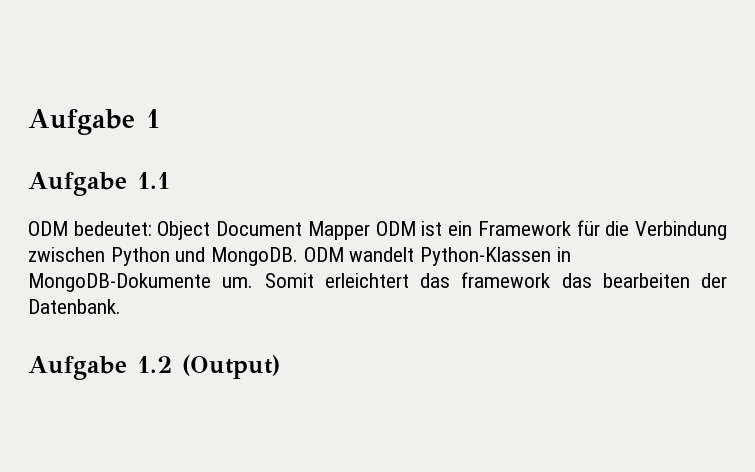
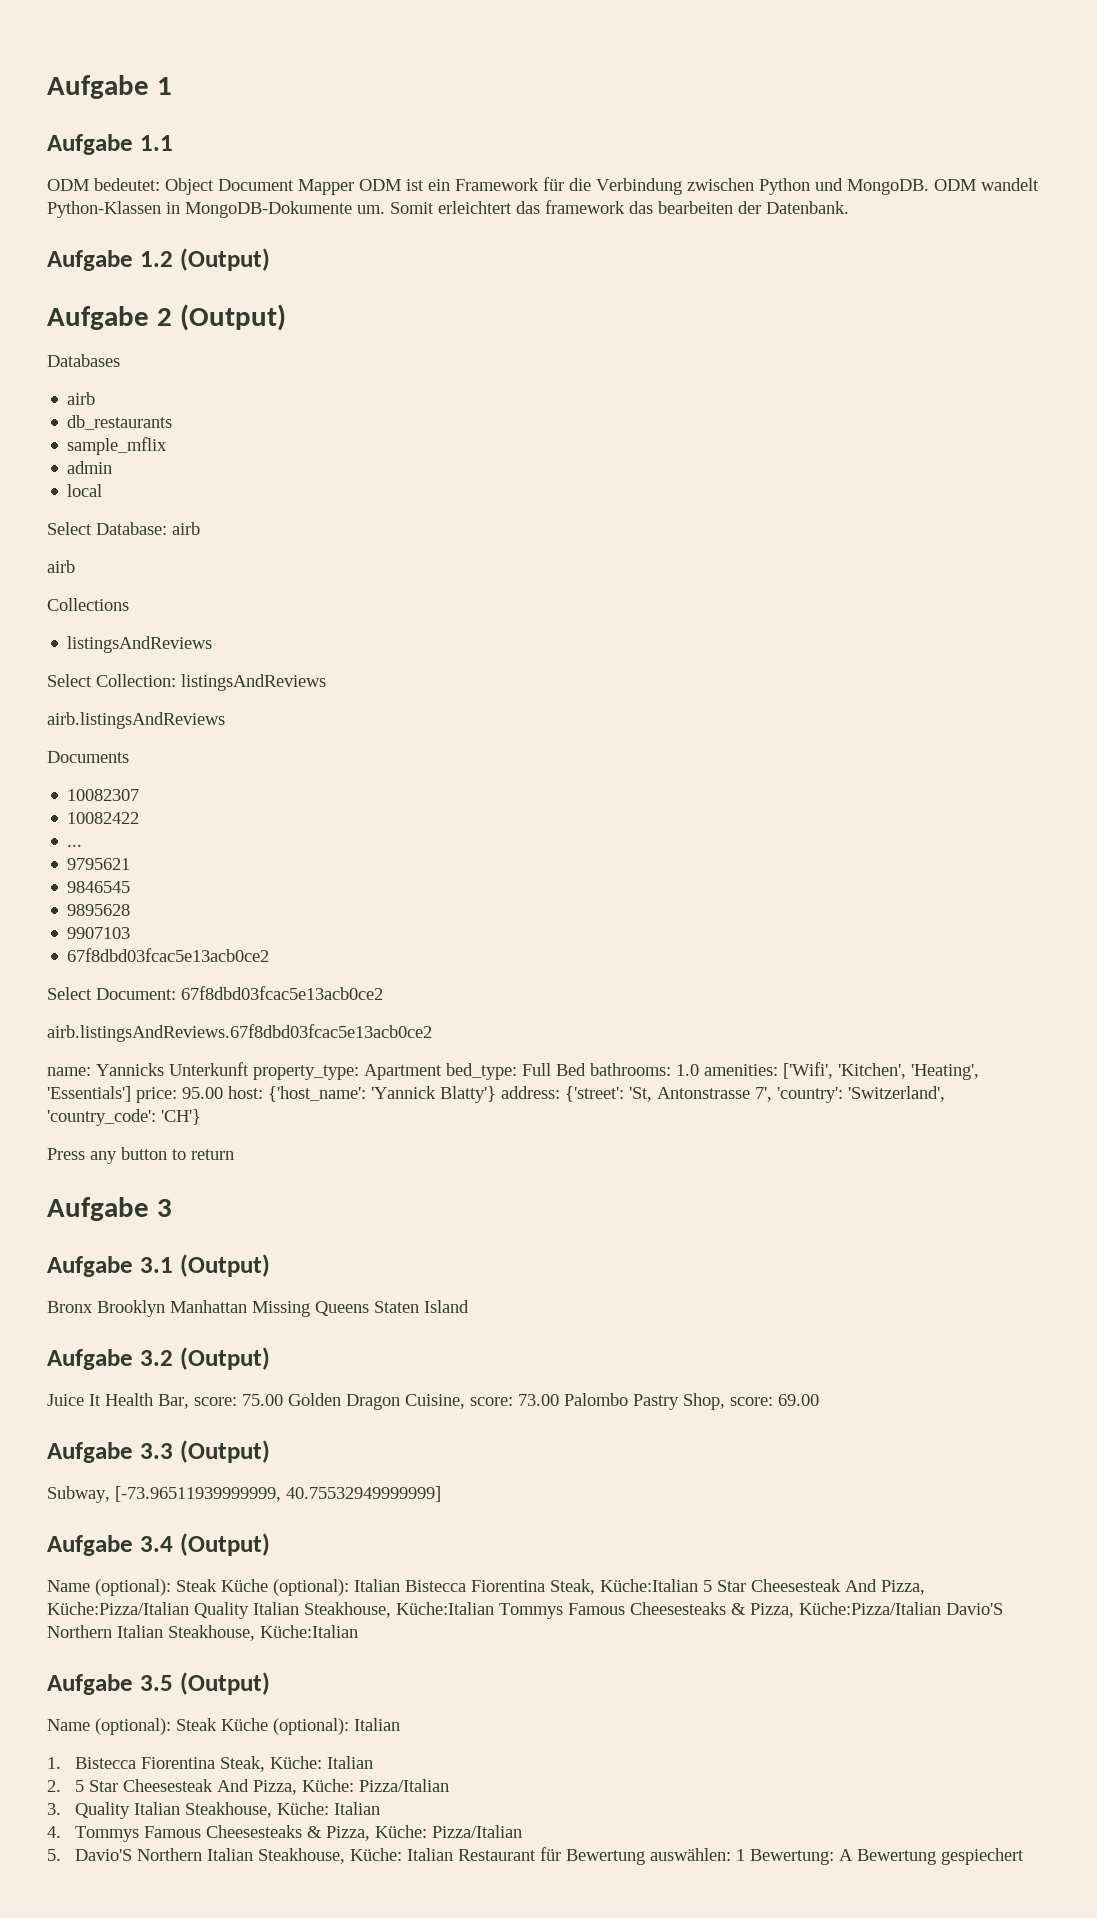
+ Aufgabe 2 (Output)
+ Databases
+ airb
+ db_restaurants
+ sample_mflix
+ admin
+ local
+ Select Database: airb
+ airb
+ Collections
+ listingsAndReviews
+ Select Collection: listingsAndReviews
+ airb.listingsAndReviews
+ Documents
+ 10082307
+ 10082422
+ ...
+ 9795621
+ 9846545
+ 9895628
+ 9907103
+ 67f8dbd03fcac5e13acb0ce2
+ Select Document: 67f8dbd03fcac5e13acb0ce2
+ airb.listingsAndReviews.67f8dbd03fcac5e13acb0ce2
+ name: Yannicks Unterkunft property_type: Apartment bed_type: Full Bed bathrooms: 1.0 amenities: ['Wifi', 'Kitchen', 'Heating', 'Essentials'] price: 95.00 host: {'host_name': 'Yannick Blatty'} address: {'street': 'St, Antonstrasse 7', 'country': 'Switzerland', 'country_code': 'CH'}
+ Press any button to return
+ Aufgabe 3
+ Aufgabe 3.1 (Output)
+ Bronx Brooklyn Manhattan Missing Queens Staten Island
+ Aufgabe 3.2 (Output)
+ Juice It Health Bar, score: 75.00 Golden Dragon Cuisine, score: 73.00 Palombo Pastry Shop, score: 69.00
+ Aufgabe 3.3 (Output)
+ Subway, [-73.96511939999999, 40.75532949999999]
+ Aufgabe 3.4 (Output)
+ Name (optional): Steak Küche (optional): Italian Bistecca Fiorentina Steak, Küche:Italian 5 Star Cheesesteak And Pizza, Küche:Pizza/Italian Quality Italian Steakhouse, Küche:Italian Tommys Famous Cheesesteaks & Pizza, Küche:Pizza/Italian Davio'S Northern Italian Steakhouse, Küche:Italian
+ Aufgabe 3.5 (Output)
+ Name (optional): Steak Küche (optional): Italian
+ 1. Bistecca Fiorentina Steak, Küche: Italian
+ 2. 5 Star Cheesesteak And Pizza, Küche: Pizza/Italian
+ 3. Quality Italian Steakhouse, Küche: Italian
+ 4. Tommys Famous Cheesesteaks & Pizza, Küche: Pizza/Italian
+ 5. Davio'S Northern Italian Steakhouse, Küche: Italian Restaurant für Bewertung auswählen: 1 Bewertung: A Bewertung gespiechert

